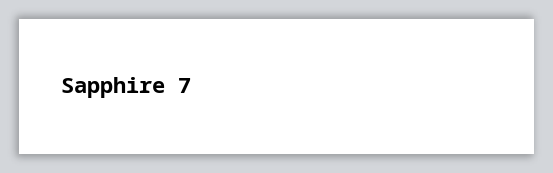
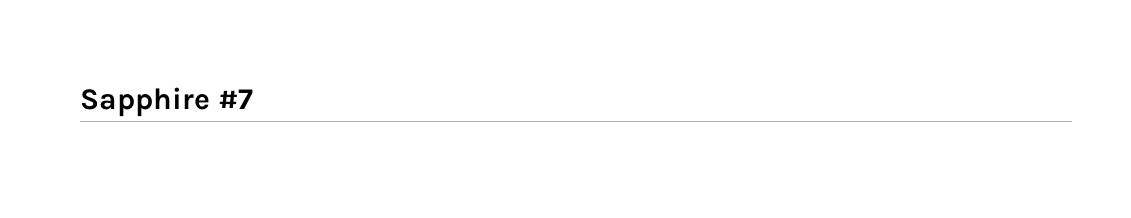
- Sapphire 7
+ Sapphire #7

